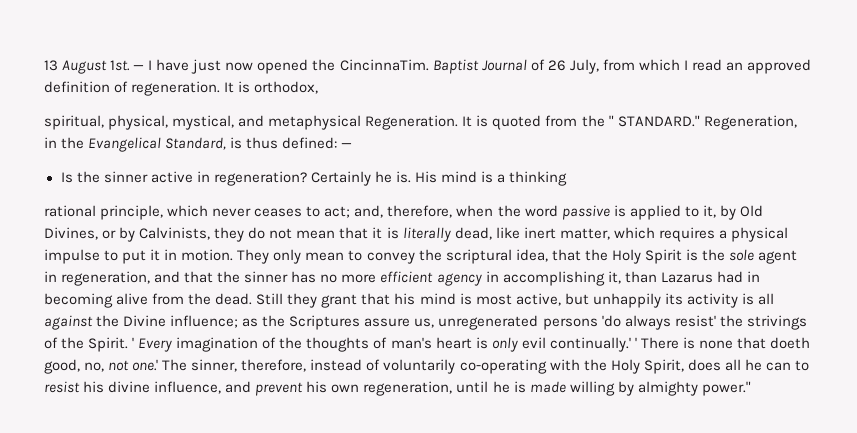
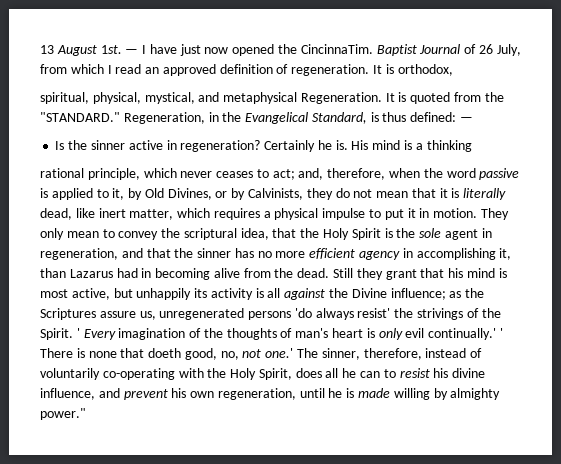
- It is quoted from the " STANDARD."
+ It is quoted from the "STANDARD."

